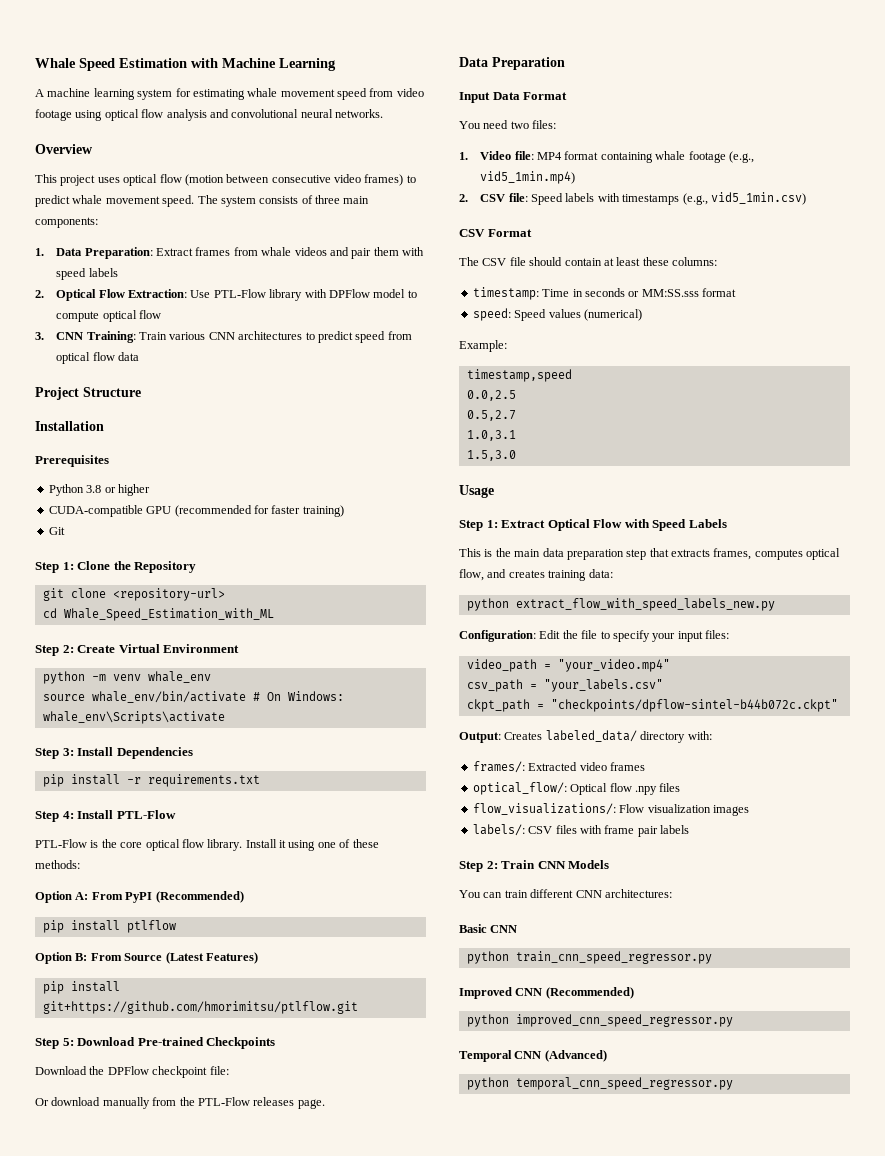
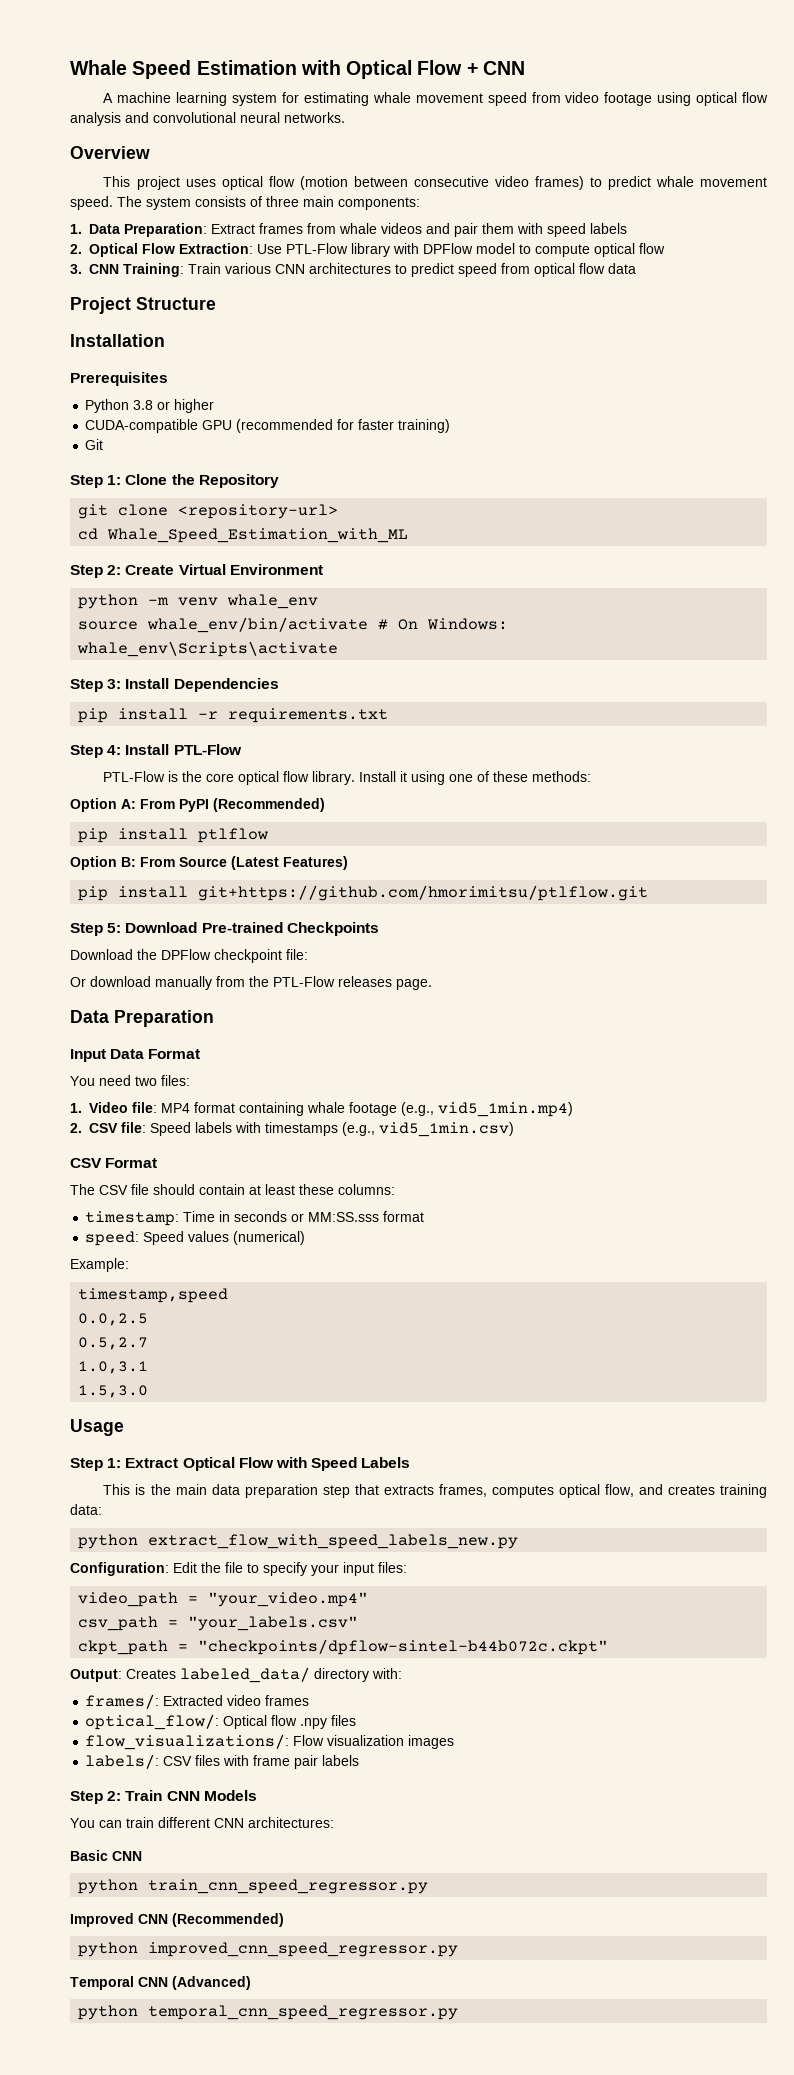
- Whale Speed Estimation with Machine Learning
+ Whale Speed Estimation with Optical Flow + CNN

